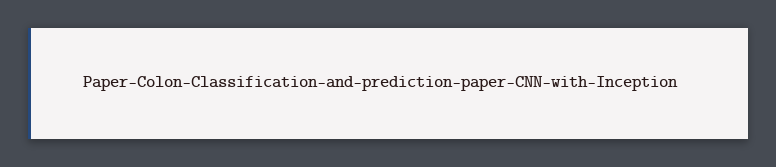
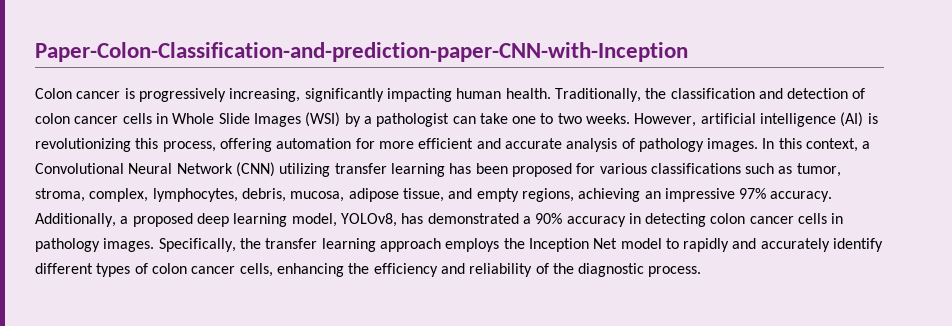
+ Colon cancer is progressively increasing, significantly impacting human health. Traditionally, the classification and detection of colon cancer cells in Whole Slide Images (WSI) by a pathologist can take one to two weeks. However, artificial intelligence (AI) is revolutionizing this process, offering automation for more efficient and accurate analysis of pathology images. In this context, a Convolutional Neural Network (CNN) utilizing transfer learning has been proposed for various classifications such as tumor, stroma, complex, lymphocytes, debris, mucosa, adipose tissue, and empty regions, achieving an impressive 97% accuracy. Additionally, a proposed deep learning model, YOLOv8, has demonstrated a 90% accuracy in detecting colon cancer cells in pathology images. Specifically, the transfer learning approach employs the Inception Net model to rapidly and accurately identify different types of colon cancer cells, enhancing the efficiency and reliability of the diagnostic process.

